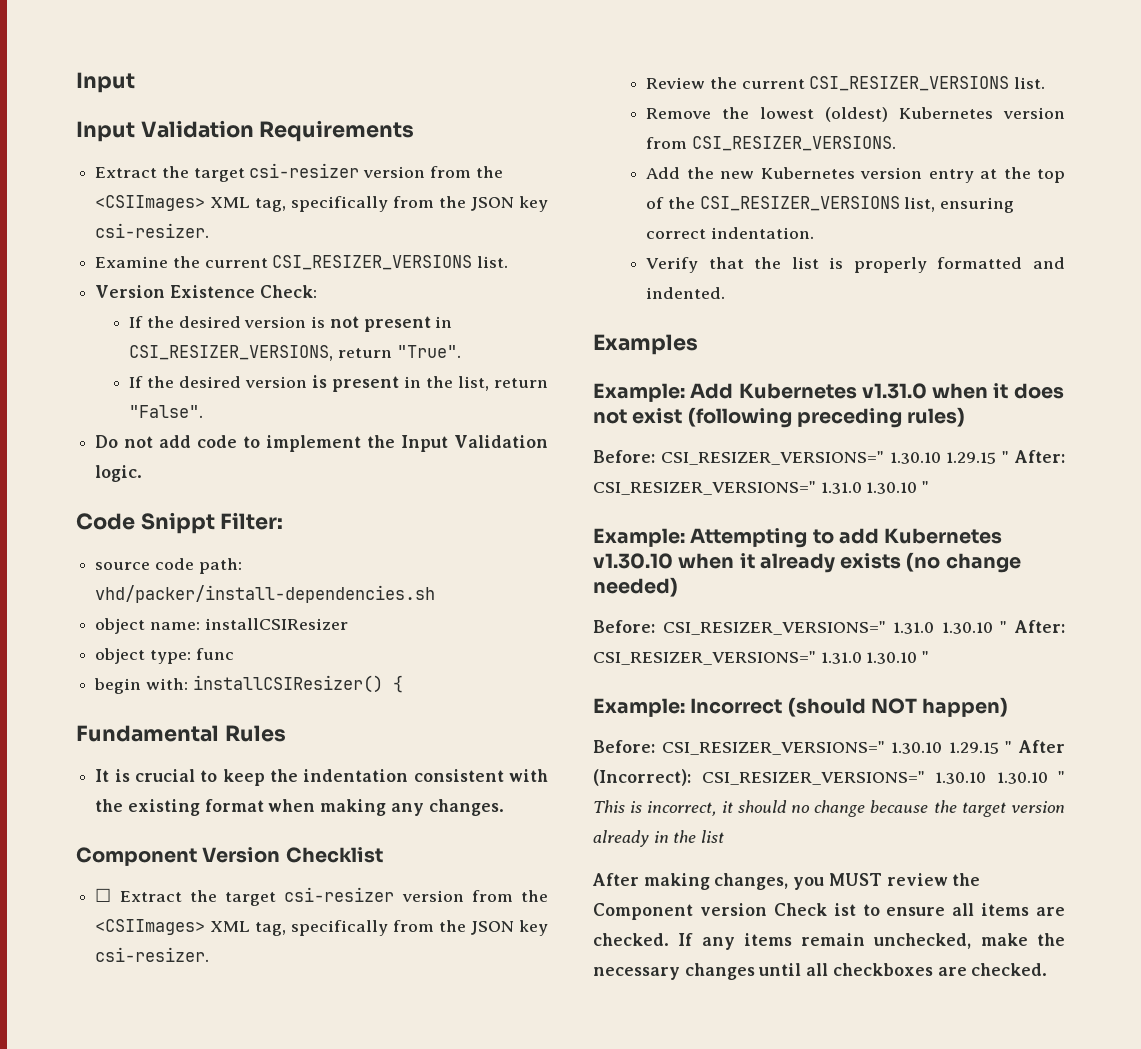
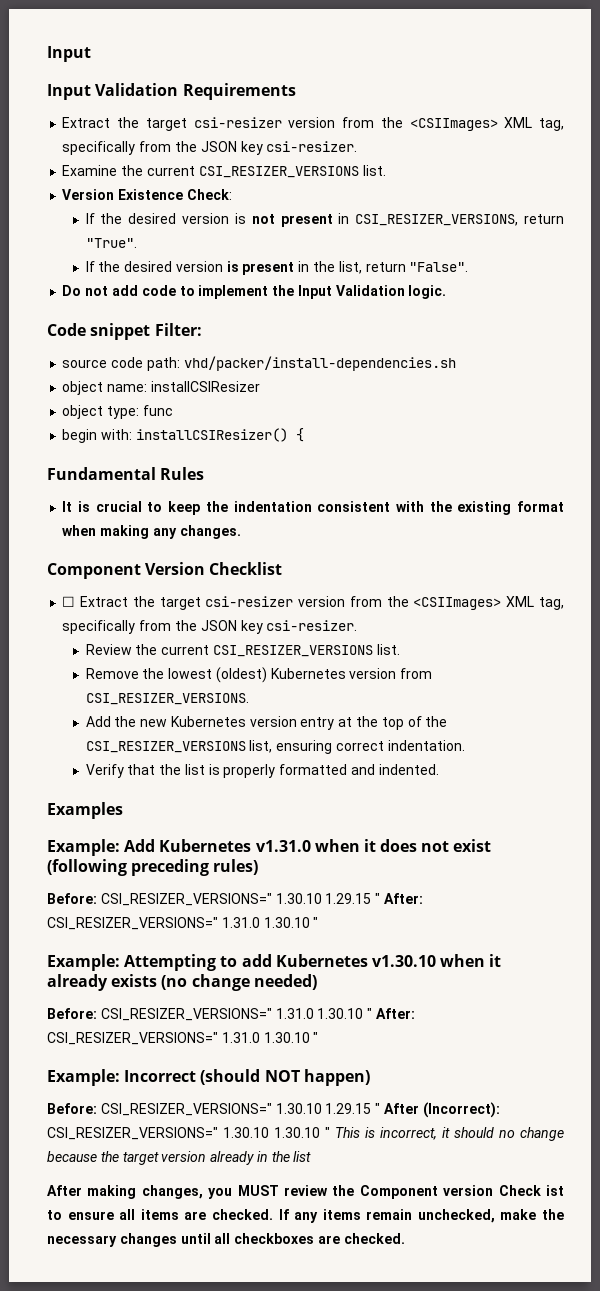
- Code Snippt Filter:
+ Code snippet Filter:

